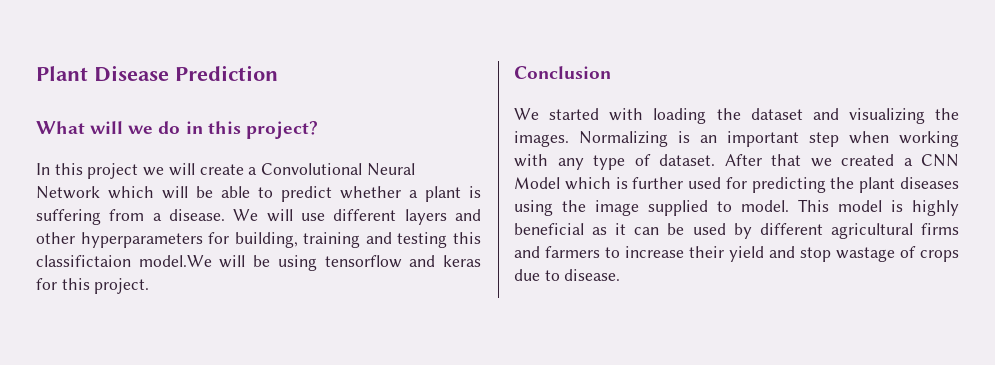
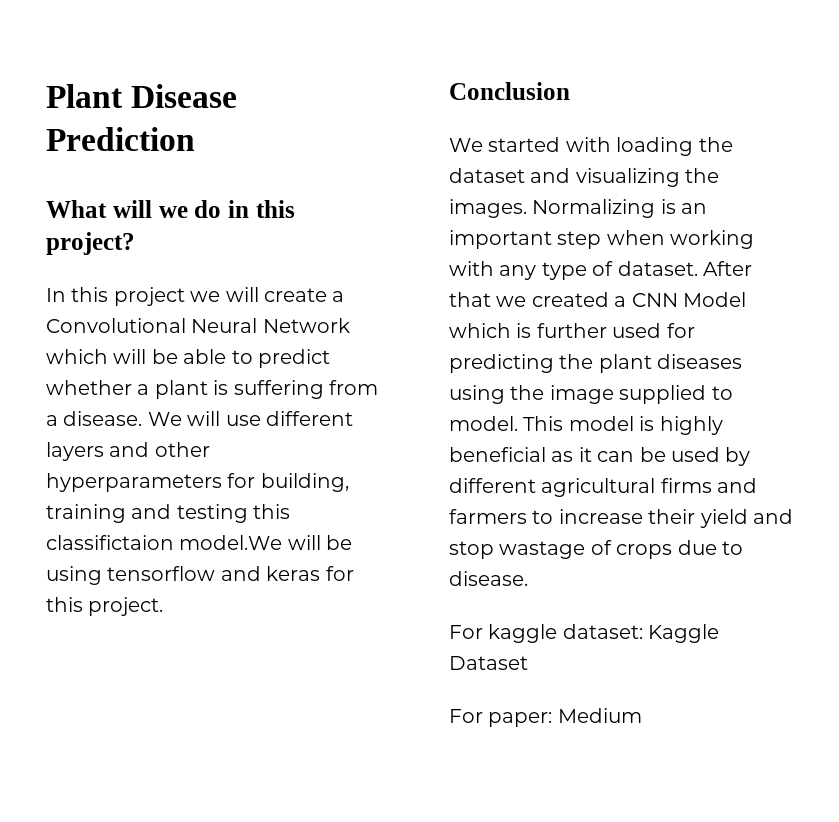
+ For kaggle dataset: Kaggle Dataset
+ For paper: Medium

